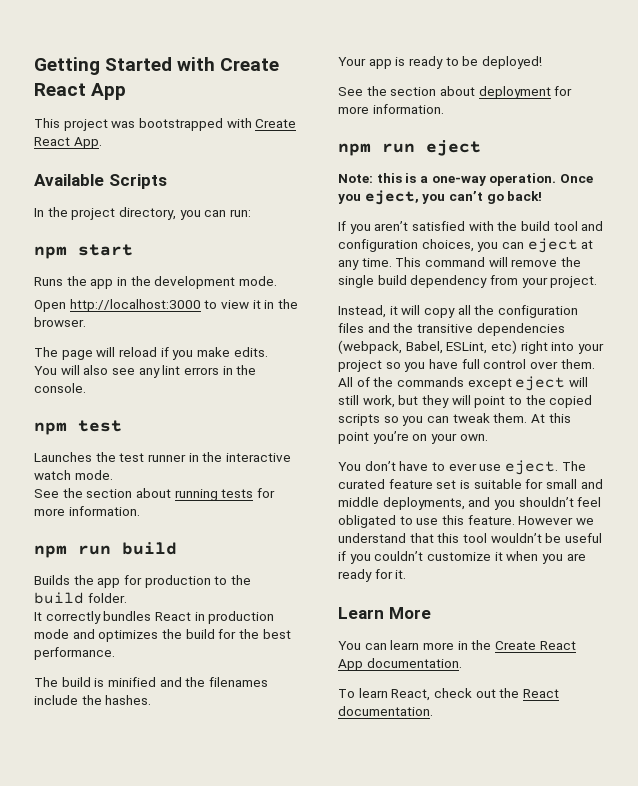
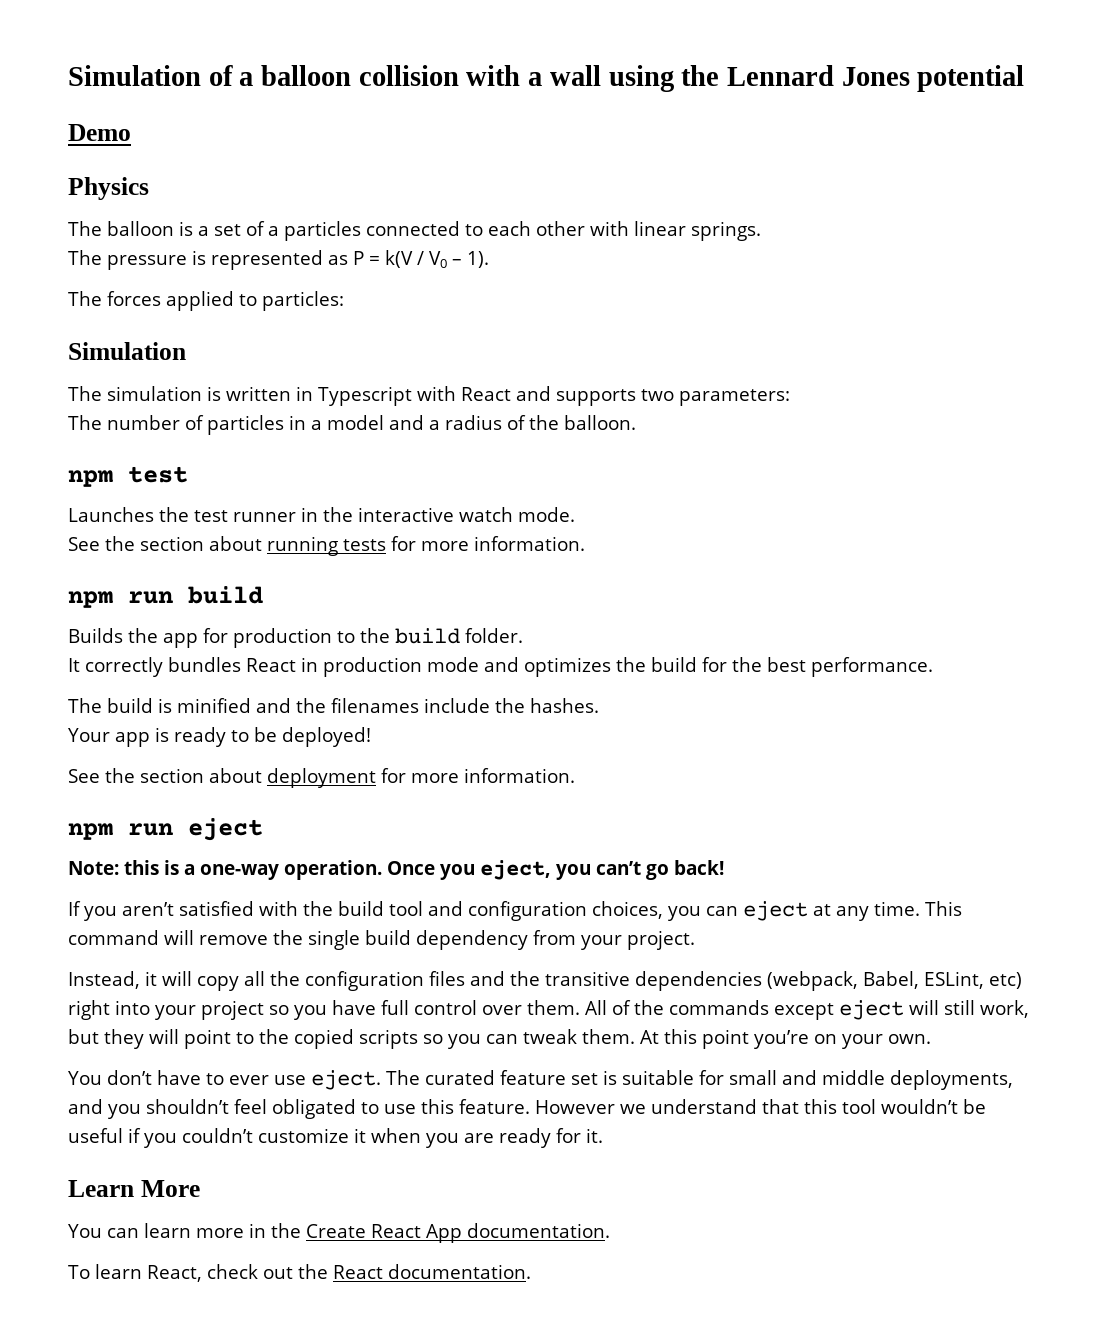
- Getting Started with Create React App
- This project was bootstrapped with Create React App.
- Available Scripts
- In the project directory, you can run:
- npm start
- Runs the app in the development mode.
- Open http://localhost:3000 to view it in the browser.
- The page will reload if you make edits.
- You will also see any lint errors in the console.
+ Simulation of a balloon collision with a wall using the Lennard Jones potential
+ Demo
+ Physics
+ The balloon is a set of a particles connected to each other with linear springs.
+ The pressure is represented as P = k(V / V0 – 1).
+ The forces applied to particles:
+ Simulation
+ The simulation is written in Typescript with React and supports two parameters:
+ The number of particles in a model and a radius of the balloon.

